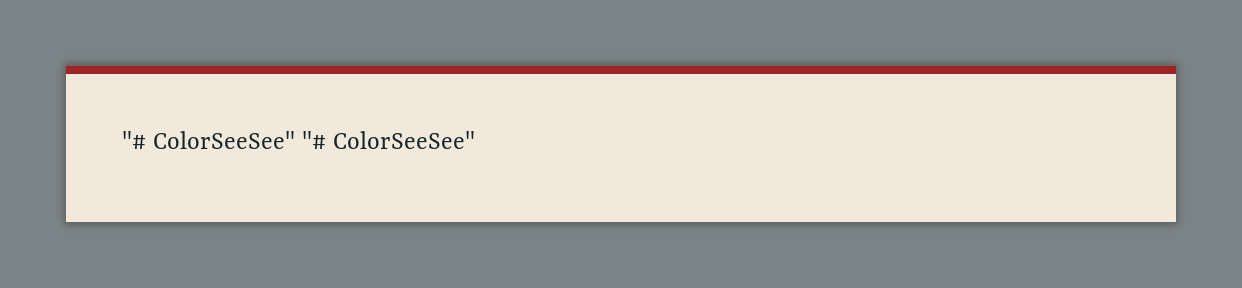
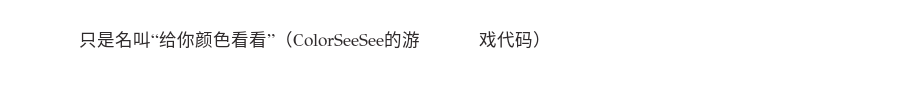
- "# ColorSeeSee" "# ColorSeeSee"
+ 只是名叫“给你颜色看看”（ColorSeeSee的游戏代码）

